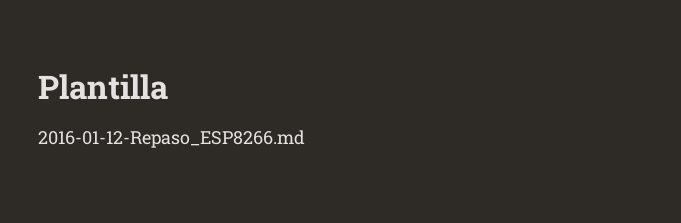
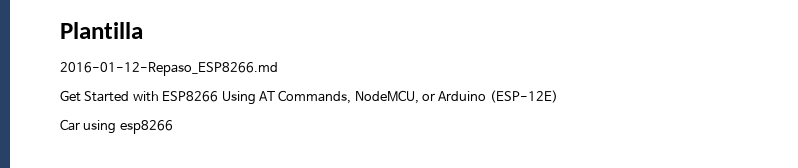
+ Get Started with ESP8266 Using AT Commands, NodeMCU, or Arduino (ESP-12E)
+ Car using esp8266

